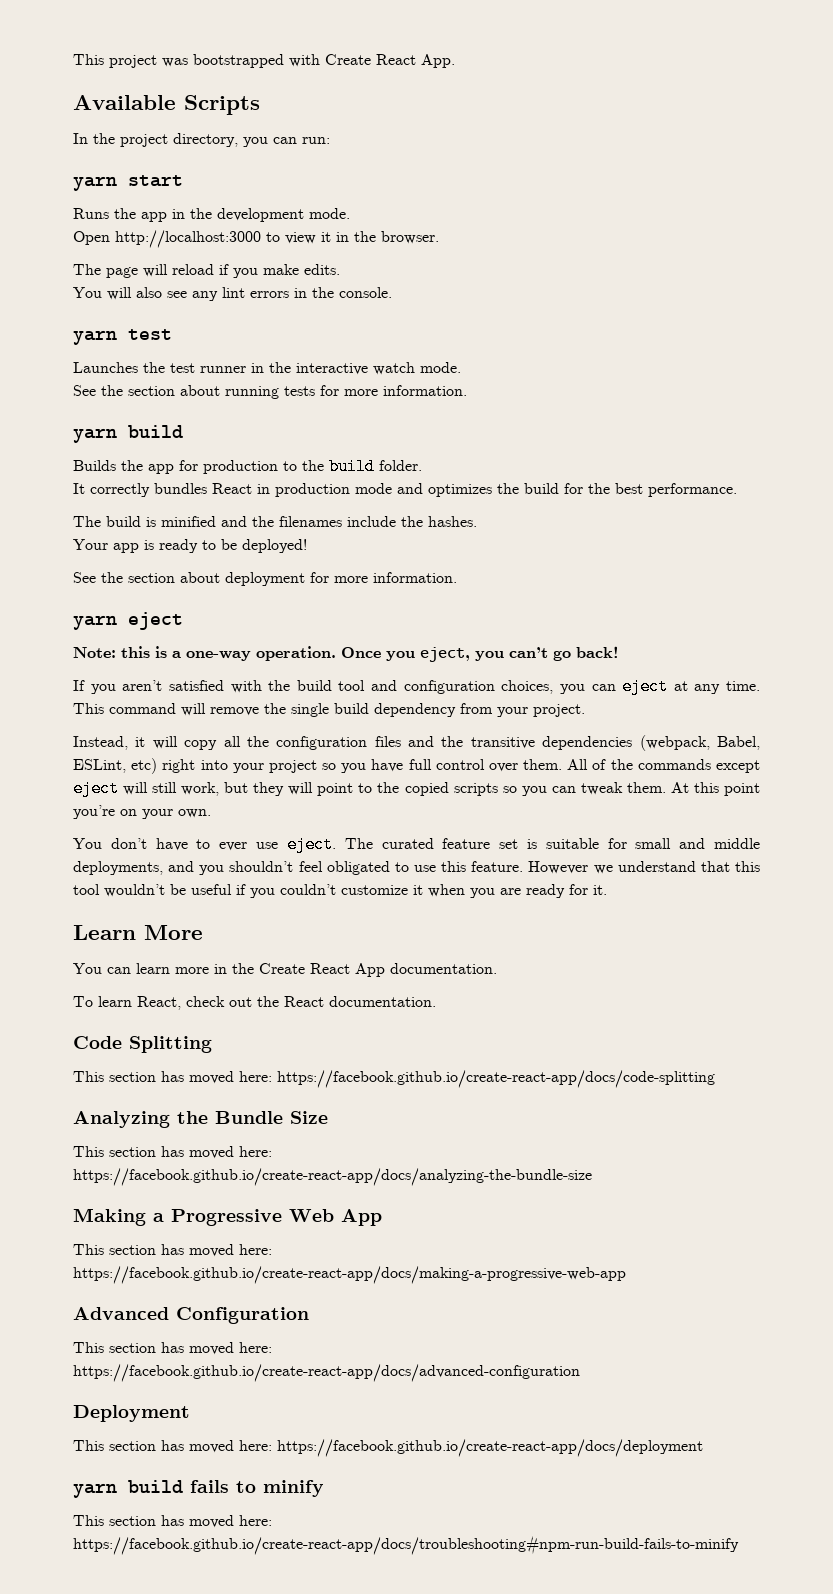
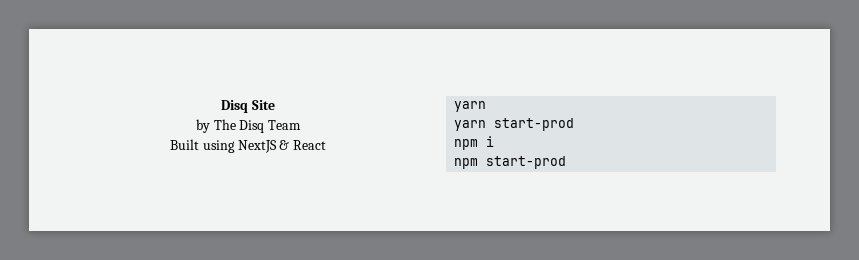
- This project was bootstrapped with Create React App.
- Available Scripts
- In the project directory, you can run:
- yarn start
- Runs the app in the development mode.
- Open http://localhost:3000 to view it in the browser.
- The page will reload if you make edits.
- You will also see any lint errors in the console.
- yarn test
- Launches the test runner in the interactive watch mode.
- See the section about running tests for more information.
- yarn build
- Builds the app for production to the build folder.
- It correctly bundles React in production mode and optimizes the build for the best performance.
- The build is minified and the filenames include the hashes.
- Your app is ready to be deployed!
- See the section about deployment for more information.
- yarn eject
- Note: this is a one-way operation. Once you eject, you can’t go back!
- If you aren’t satisfied with the build tool and configuration choices, you can eject at any time. This command will remove the single build dependency from your project.
- Instead, it will copy all the configuration files and the transitive dependencies (webpack, Babel, ESLint, etc) right into your project so you have full control over them. All of the commands except eject will still work, but they will point to the copied scripts so you can tweak them. At this point you’re on your own.
- You don’t have to ever use eject. The curated feature set is suitable for small and middle deployments, and you shouldn’t feel obligated to use this feature. However we understand that this tool wouldn’t be useful if you couldn’t customize it when you are ready for it.
- Learn More
- You can learn more in the Create React App documentation.
- To learn React, check out the React documentation.
- Code Splitting
- This section has moved here: https://facebook.github.io/create-react-app/docs/code-splitting
- Analyzing the Bundle Size
- This section has moved here: https://facebook.github.io/create-react-app/docs/analyzing-the-bundle-size
- Making a Progressive Web App
- This section has moved here: https://facebook.github.io/create-react-app/docs/making-a-progressive-web-app
- Advanced Configuration
- This section has moved here: https://facebook.github.io/create-react-app/docs/advanced-configuration
- Deployment
- This section has moved here: https://facebook.github.io/create-react-app/docs/deployment
- yarn build fails to minify
- This section has moved here: https://facebook.github.io/create-react-app/docs/troubleshooting#npm-run-build-fails-to-minify
+ Disq Site
+ by The Disq Team
+ Built using NextJS & React
+ yarn
+ yarn start-prod
+ npm i
+ npm start-prod

